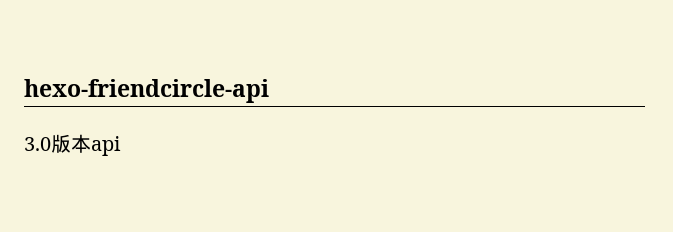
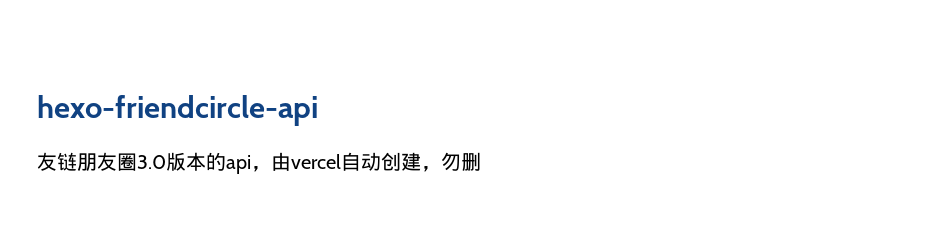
- 3.0版本api
+ 友链朋友圈3.0版本的api，由vercel自动创建，勿删

